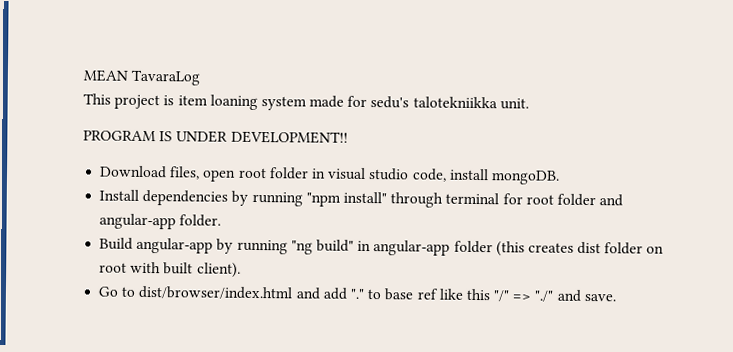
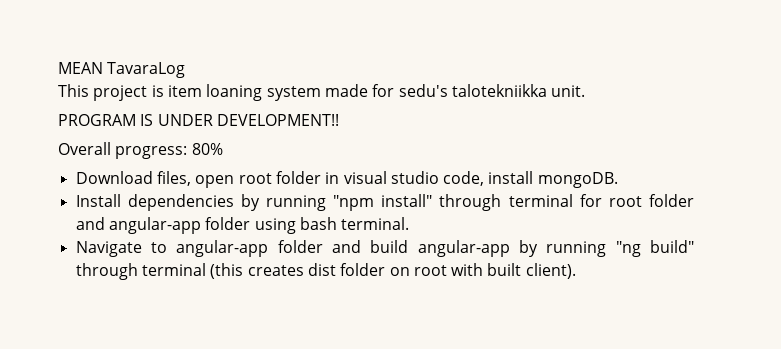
+ Overall progress: 80%
- Install dependencies by running "npm install" through terminal for root folder and angular-app folder.
- Build angular-app by running "ng build" in angular-app folder (this creates dist folder on root with built client).
+ Install dependencies by running "npm install" through terminal for root folder and angular-app folder using bash terminal.
+ Navigate to angular-app folder and build angular-app by running "ng build" through terminal (this creates dist folder on root with built client).
- Go to dist/browser/index.html and add "." to base ref like this "/" => "./" and save.

